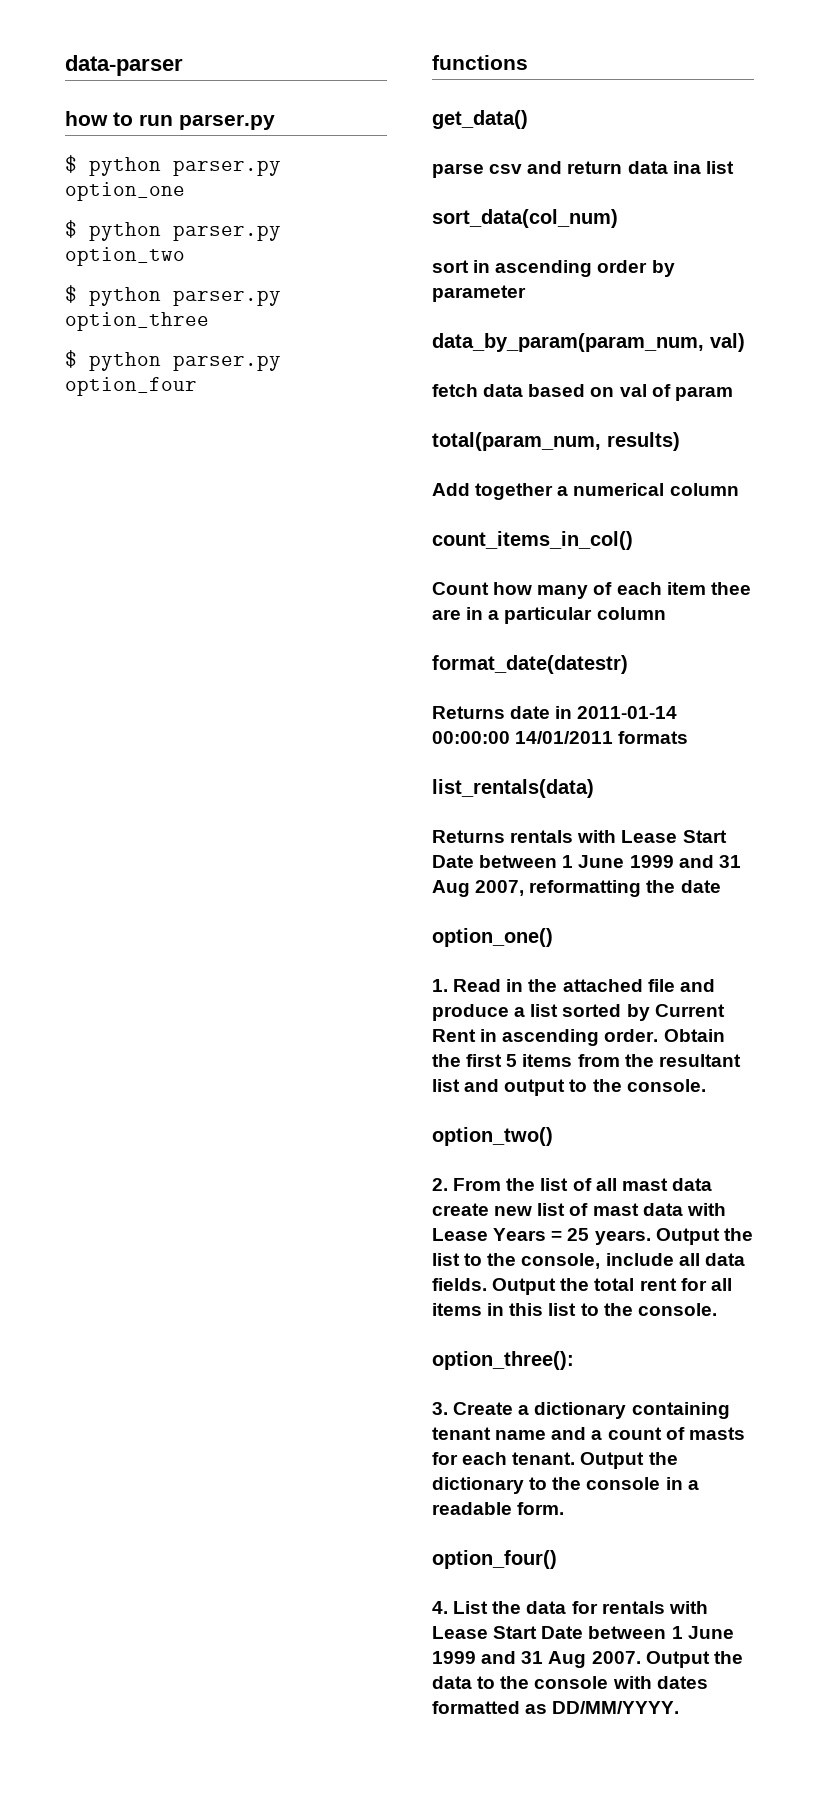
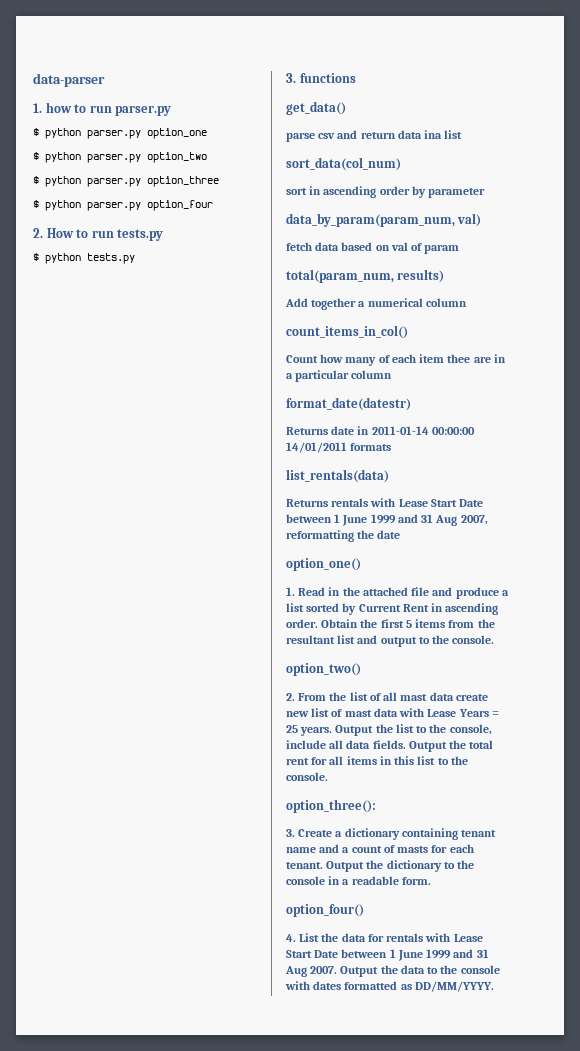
- how to run parser.py
+ 1. how to run parser.py
- functions
+ 2. How to run tests.py
+ $ python tests.py
+ 3. functions

